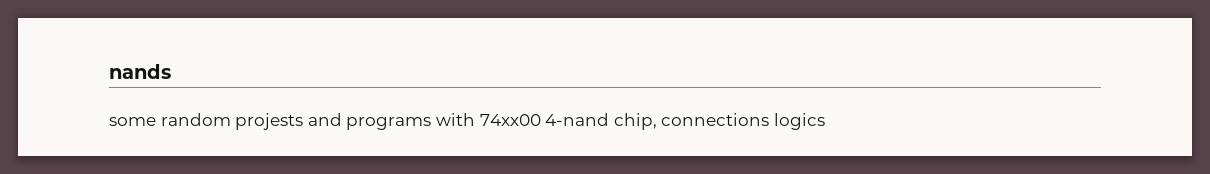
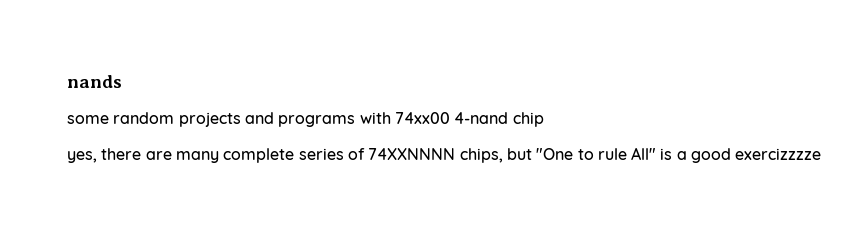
- some random projests and programs with 74xx00 4-nand chip, connections logics
+ some random projects and programs with 74xx00 4-nand chip
+ yes, there are many complete series of 74XXNNNN chips, but "One to rule All" is a good exercizzzze

